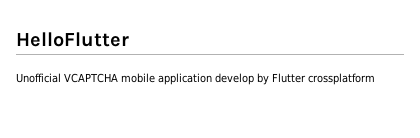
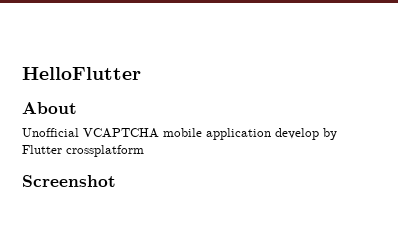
+ About
+ Screenshot

